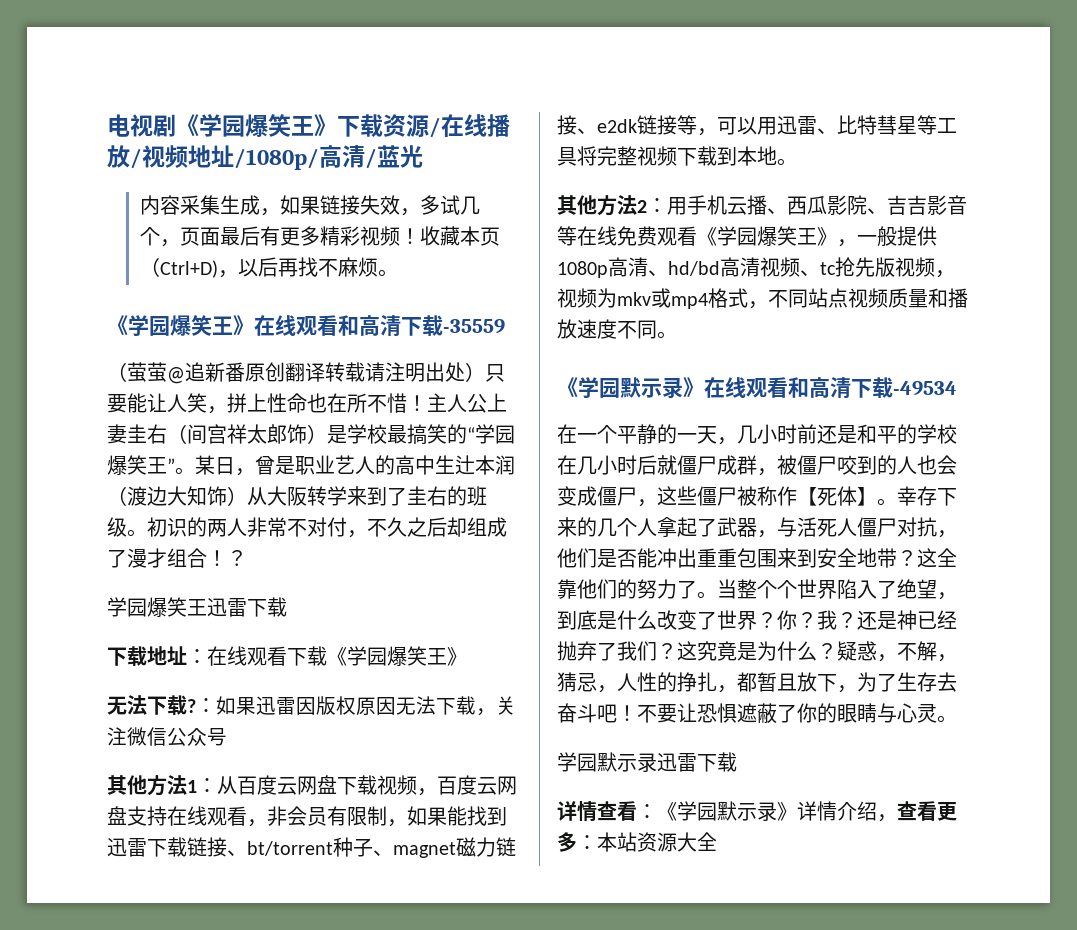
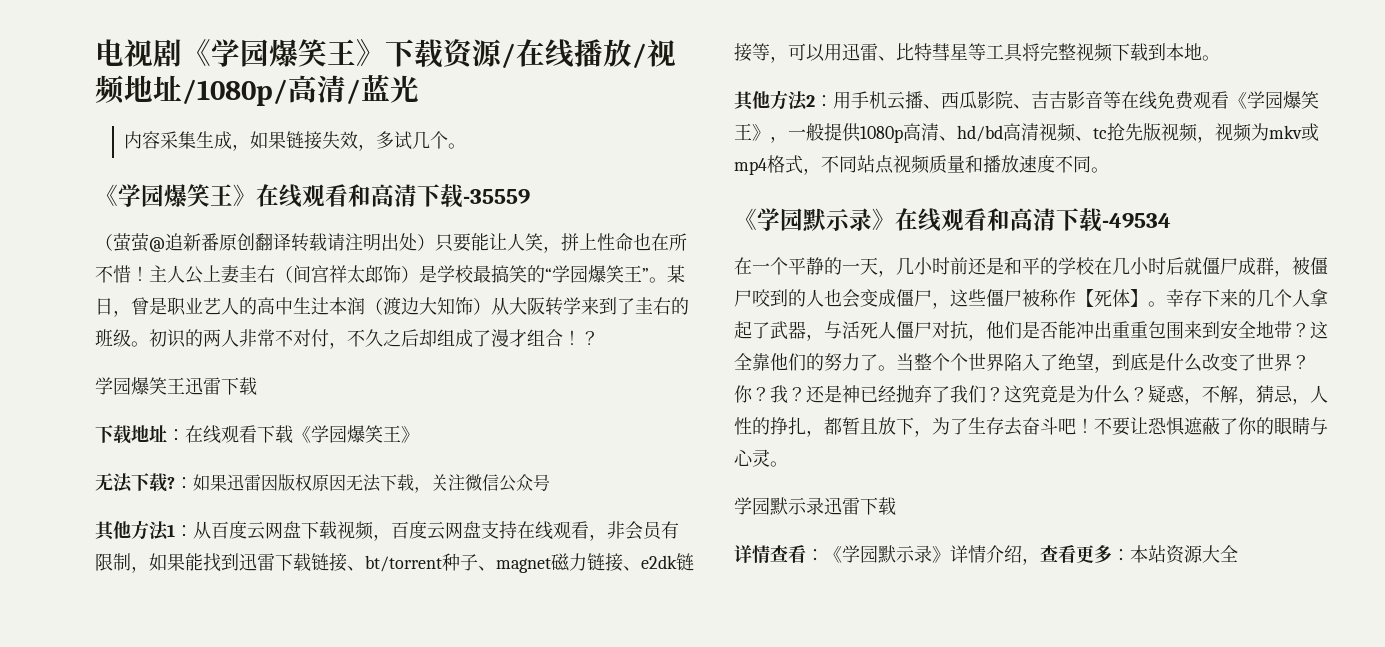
- 内容采集生成，如果链接失效，多试几个，页面最后有更多精彩视频！收藏本页（Ctrl+D)，以后再找不麻烦。
+ 内容采集生成，如果链接失效，多试几个。

